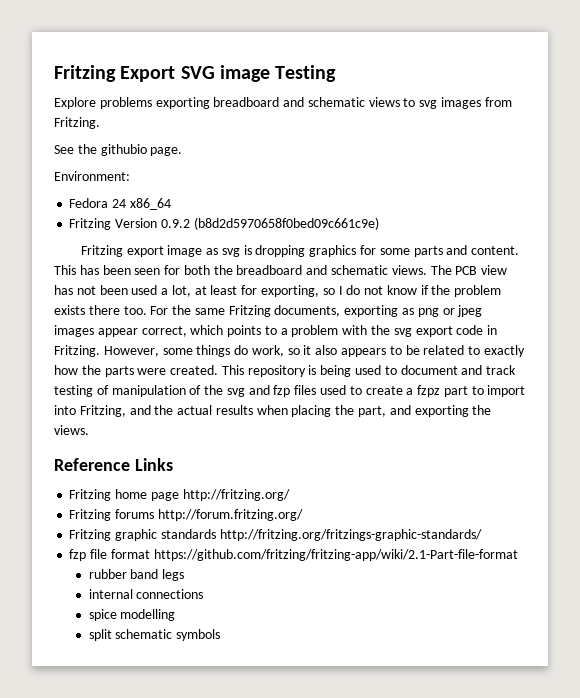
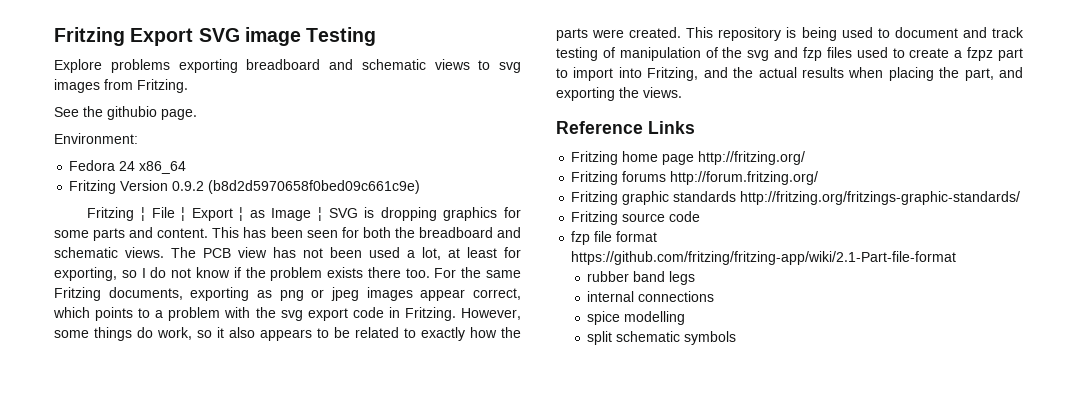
- Fritzing export image as svg is dropping graphics for some parts and content.
+ Fritzing ¦ File ¦ Export ¦ as Image ¦ SVG is dropping graphics for some parts and content.
+ Fritzing source code

